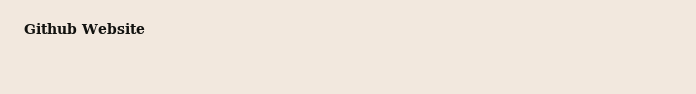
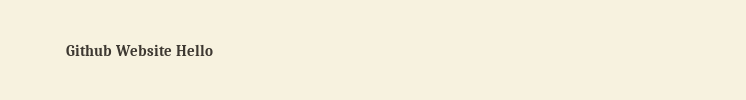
- Github Website
+ Github Website Hello

